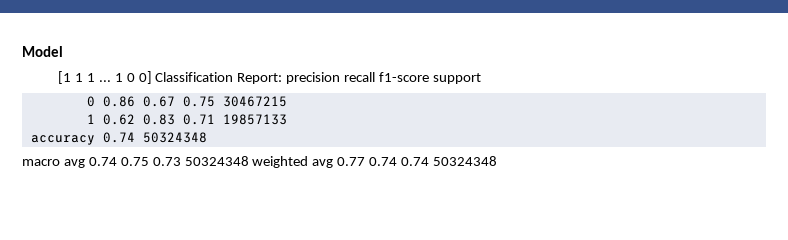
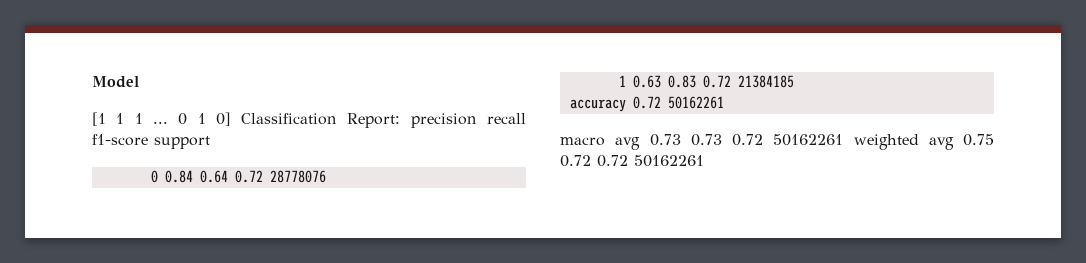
- 1 0 0] Classification Report: precision recall f1-score support
+ 0 1 0] Classification Report: precision recall f1-score support
- 0 0.86 0.67 0.75 30467215
- 1 0.62 0.83 0.71 19857133
+ 0 0.84 0.64 0.72 28778076
+ 1 0.63 0.83 0.72 21384185
- accuracy 0.74 50324348
+ accuracy 0.72 50162261
- macro avg 0.74 0.75 0.73 50324348 weighted avg 0.77 0.74 0.74 50324348
+ macro avg 0.73 0.73 0.72 50162261 weighted avg 0.75 0.72 0.72 50162261

